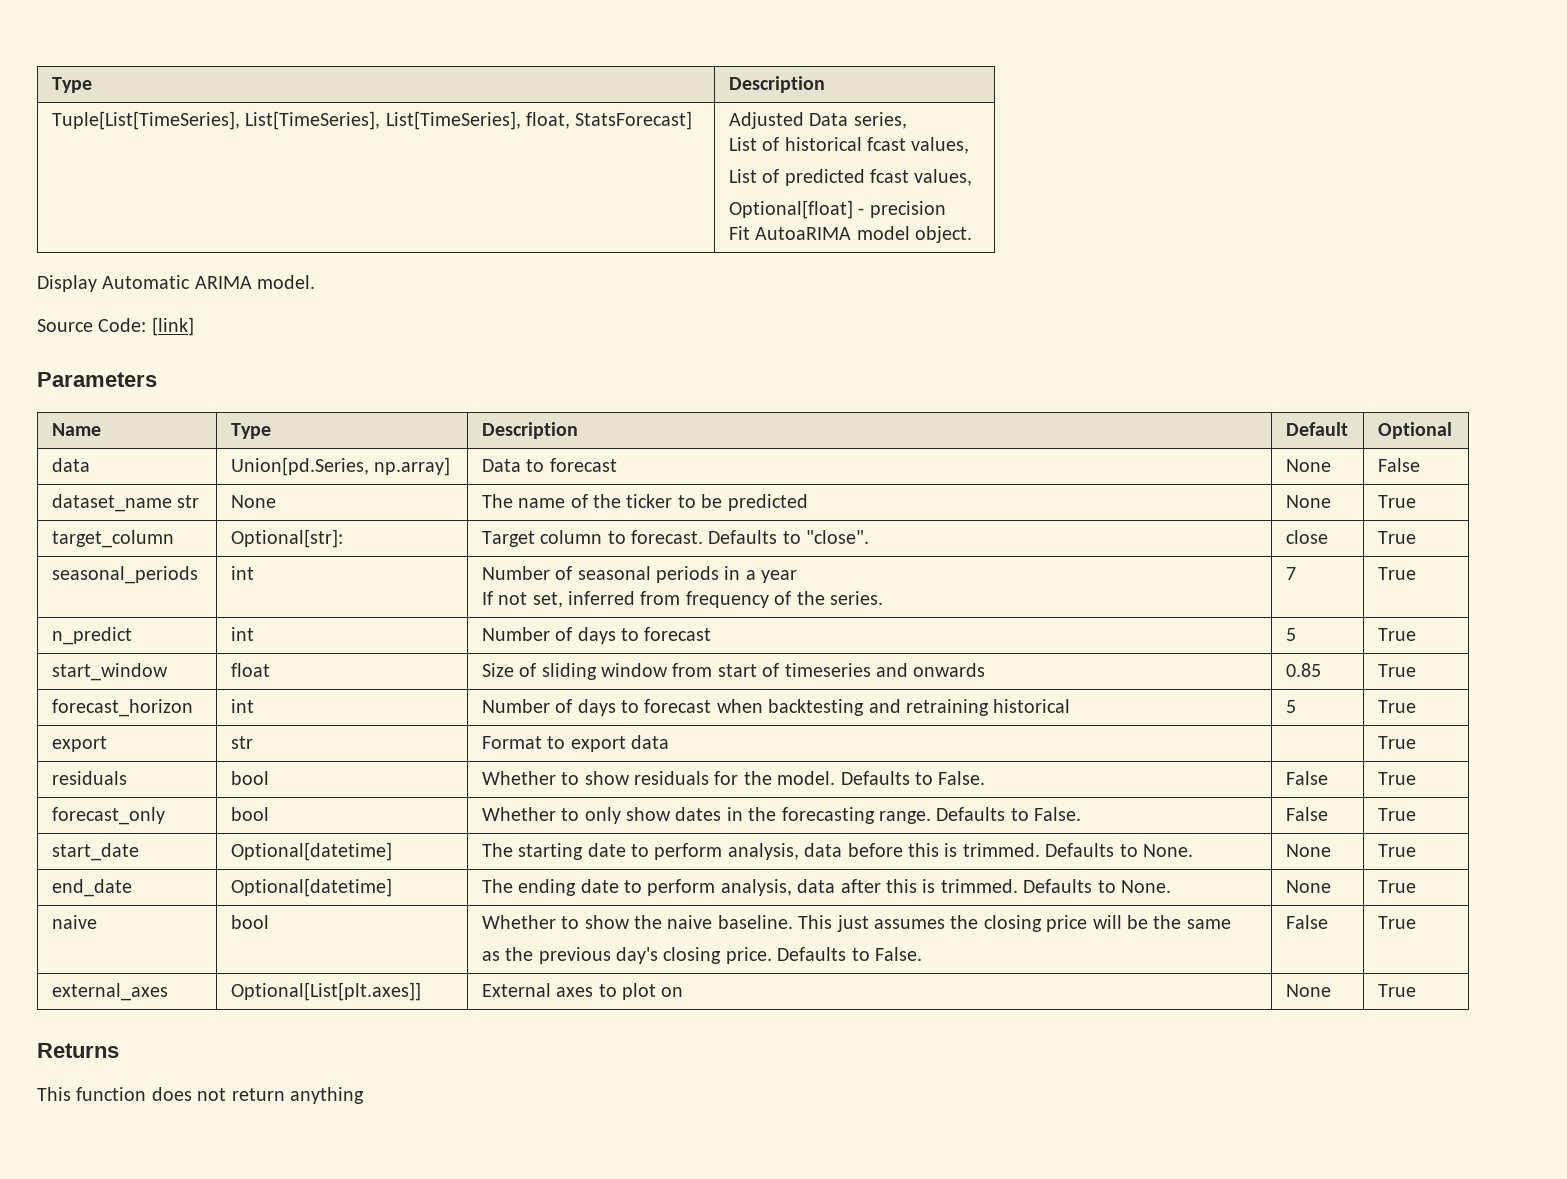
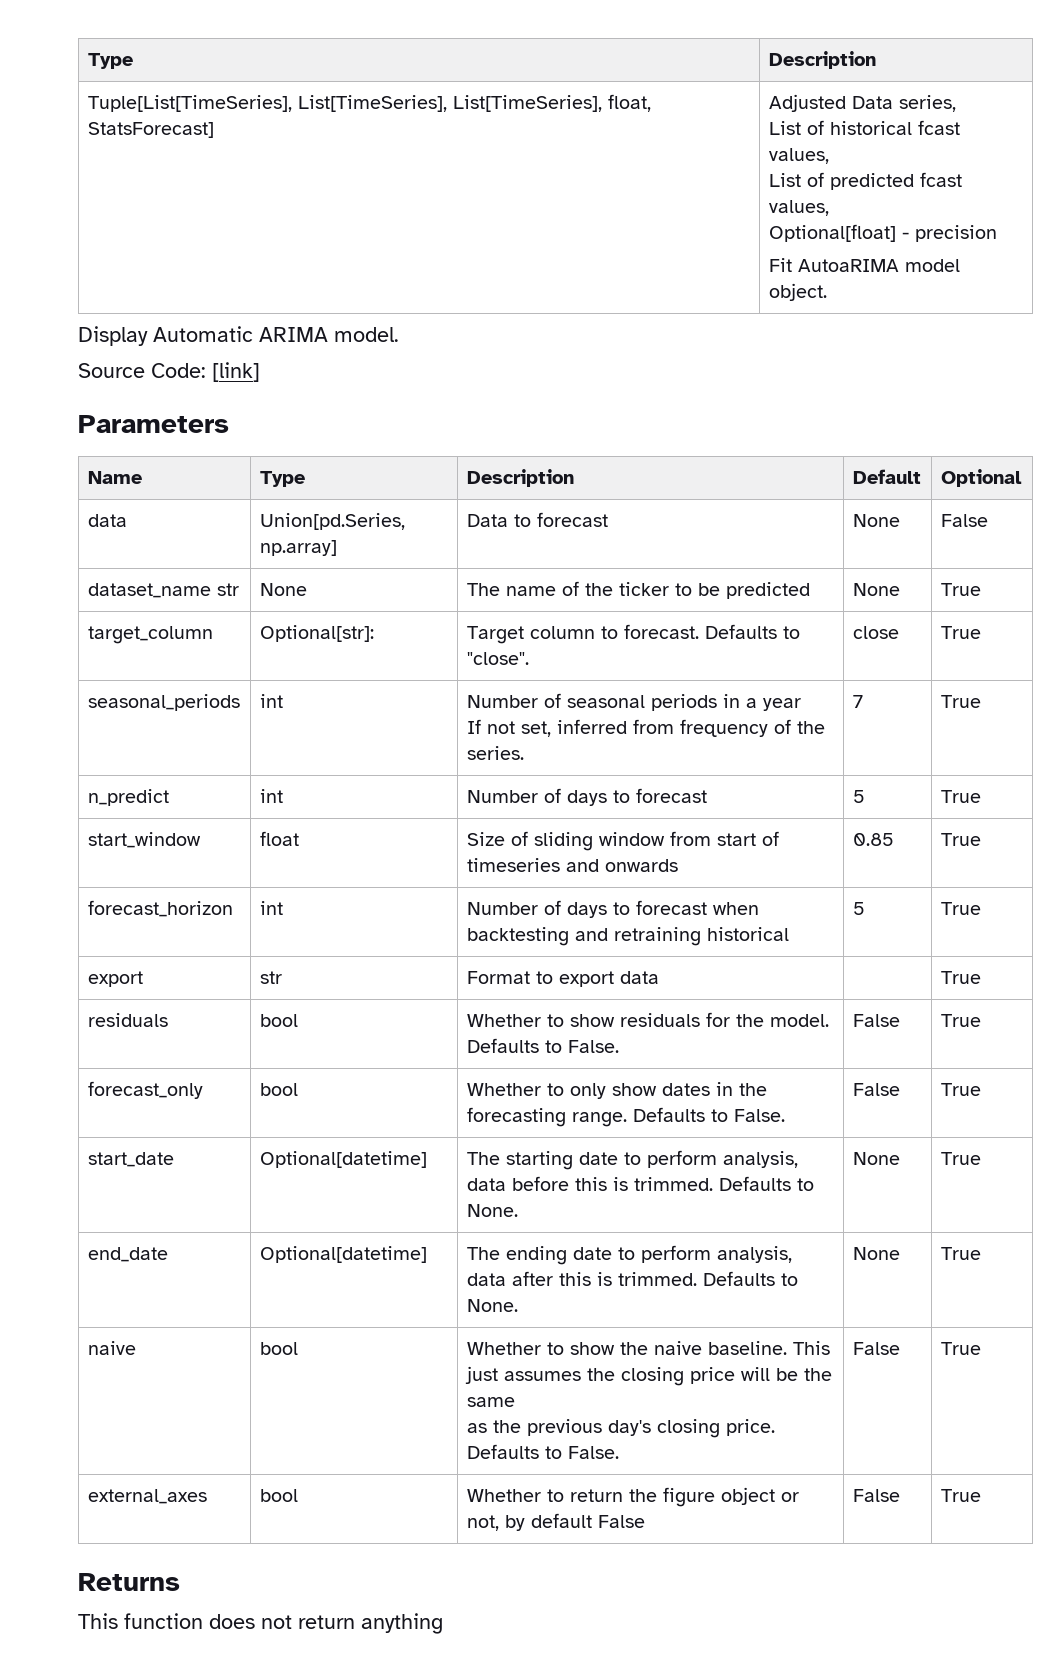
- external_axes | Optional[List[plt.axes]] | External axes to plot on | None | True
+ external_axes | bool | Whether to return the figure object or not, by default False | False | True

